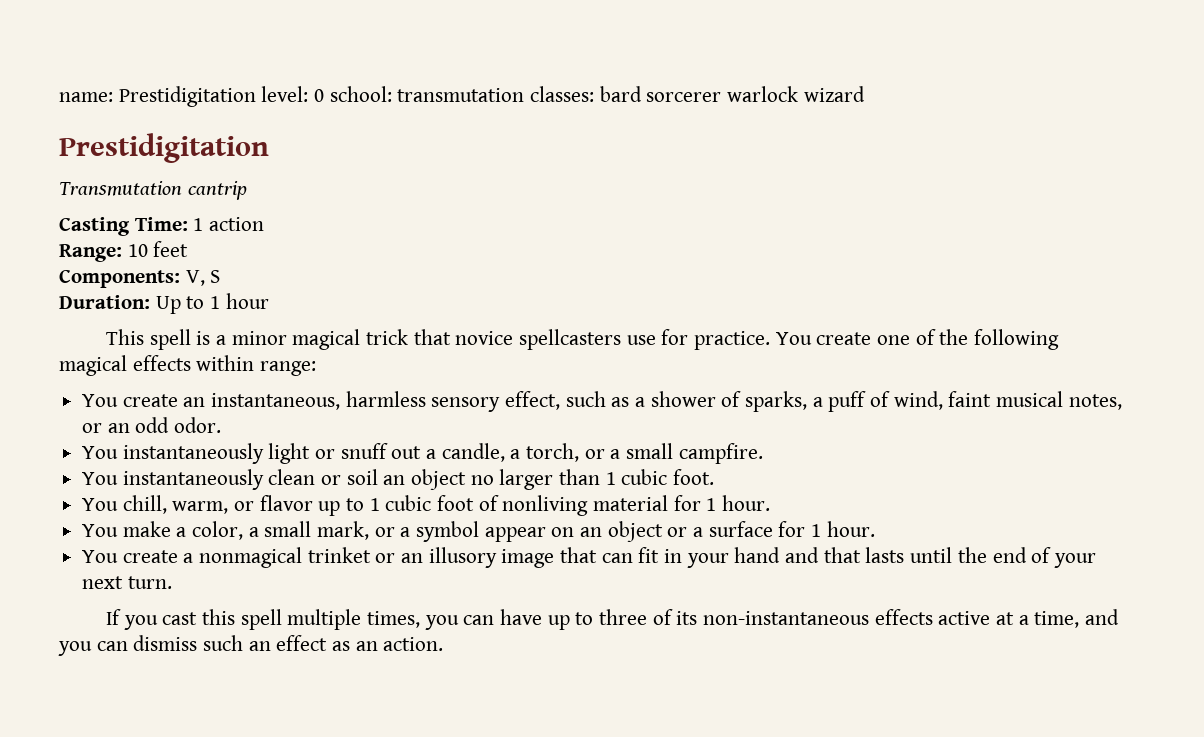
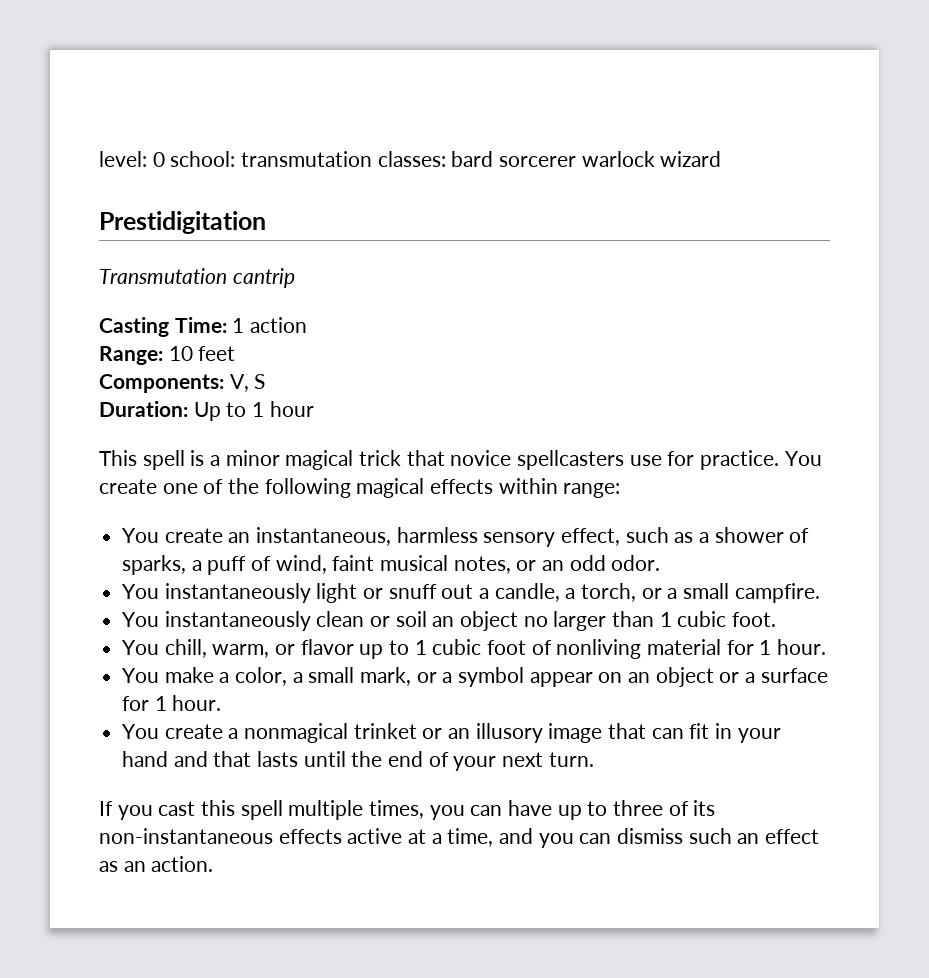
- name: Prestidigitation level: 0 school: transmutation classes: bard sorcerer warlock wizard
+ level: 0 school: transmutation classes: bard sorcerer warlock wizard

